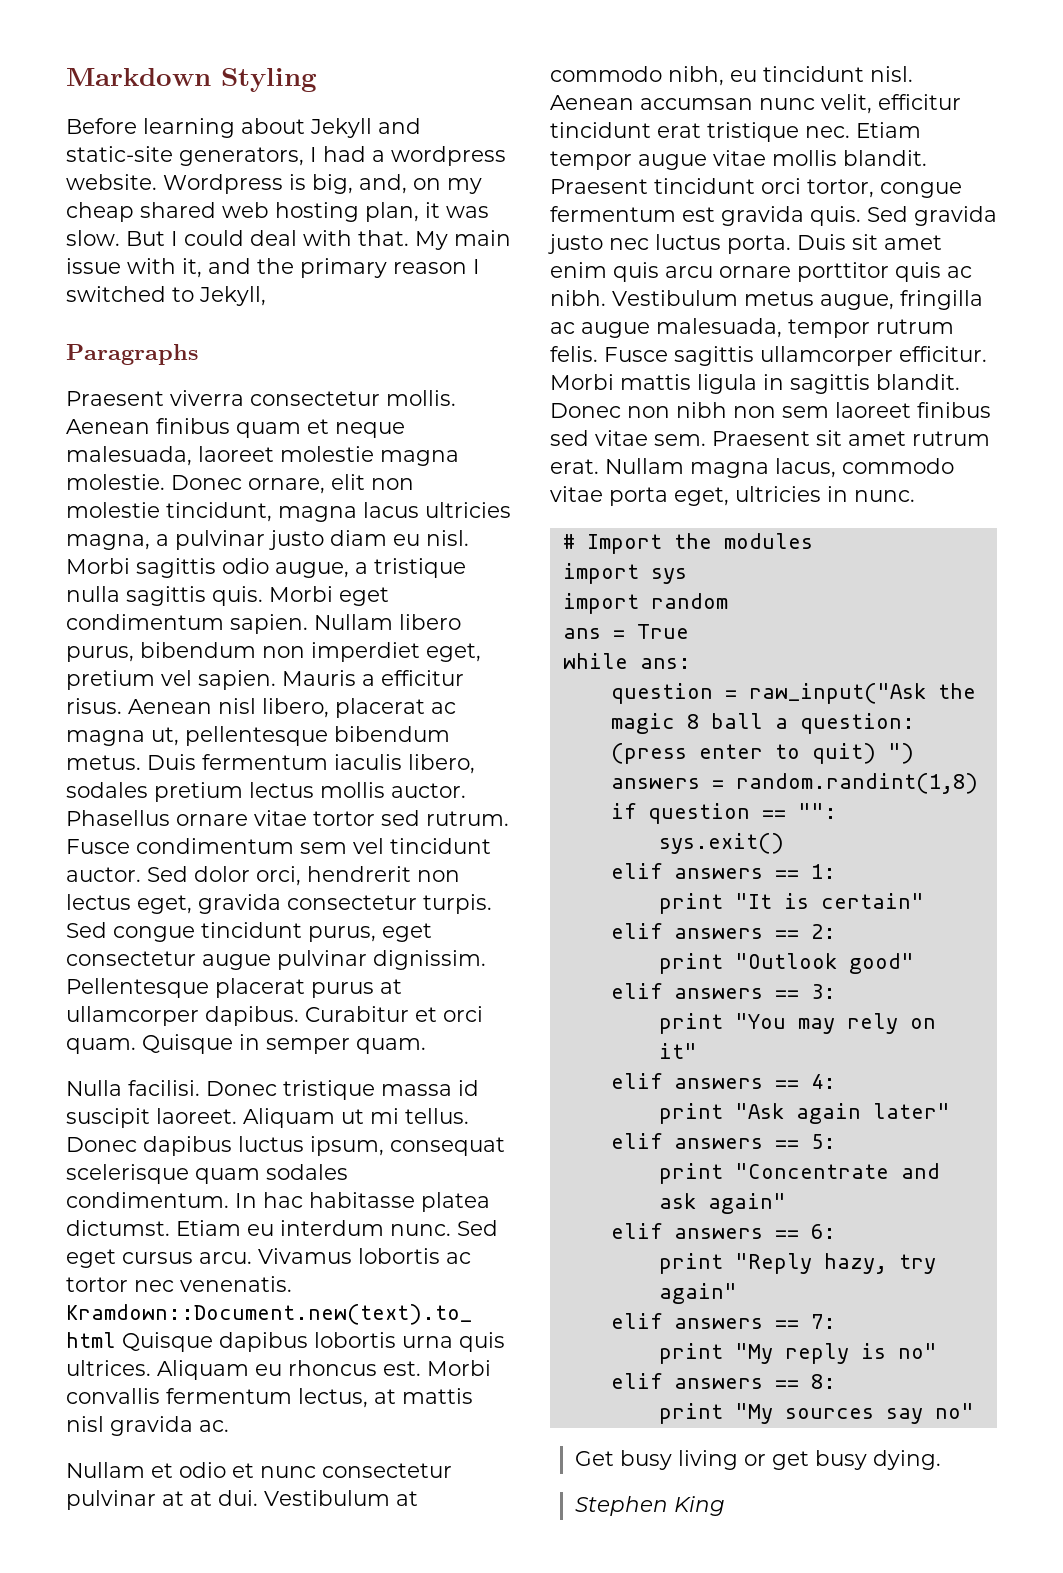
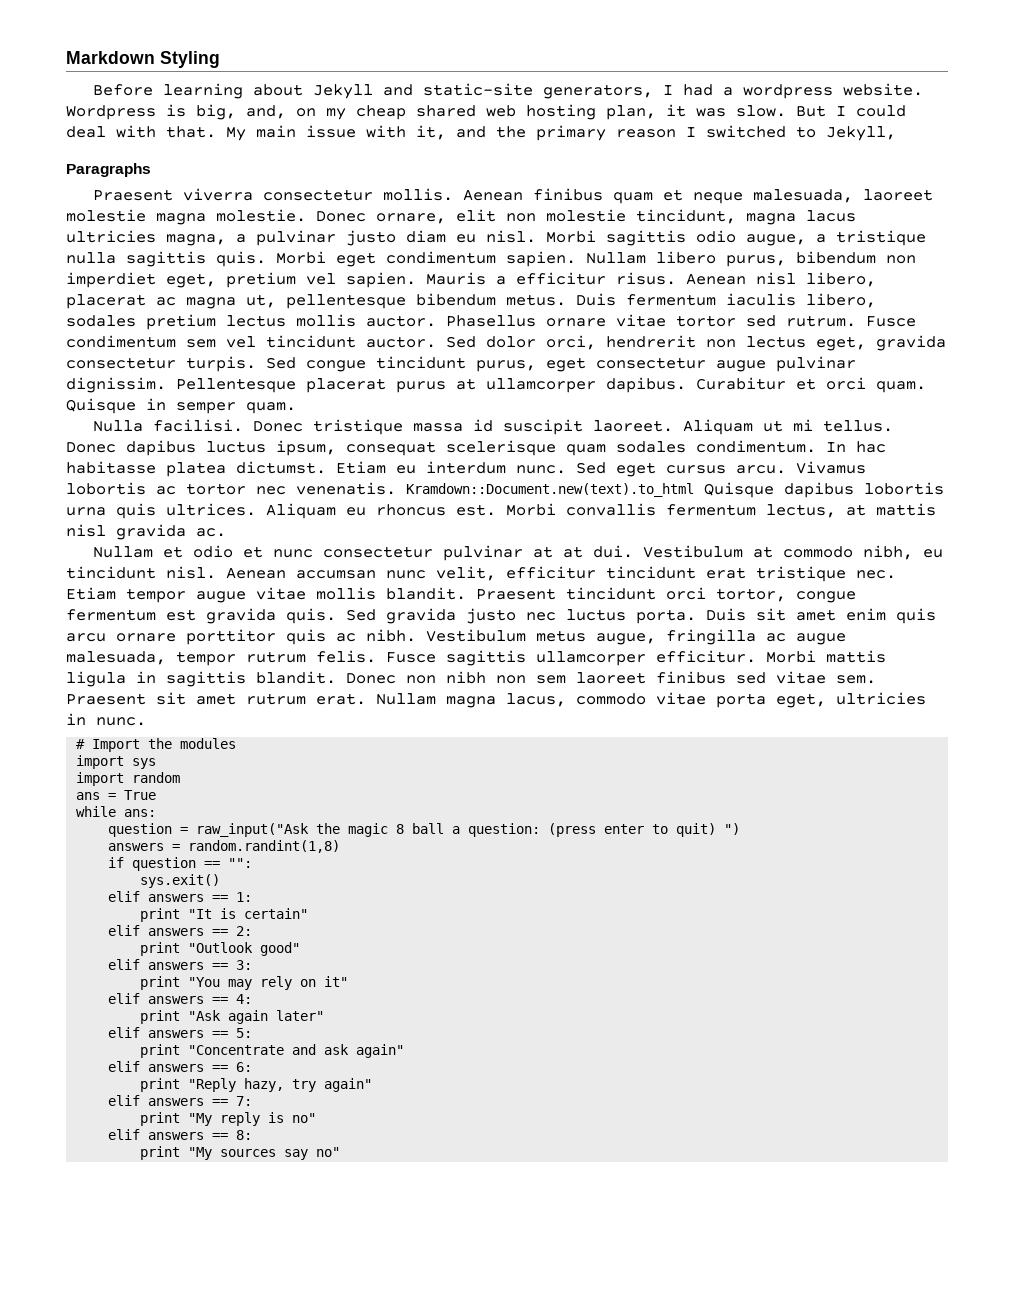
- Get busy living or get busy dying.
- Stephen King

